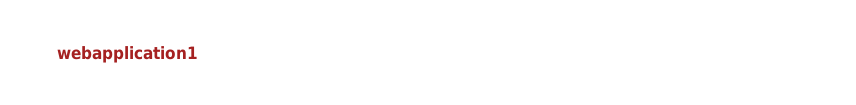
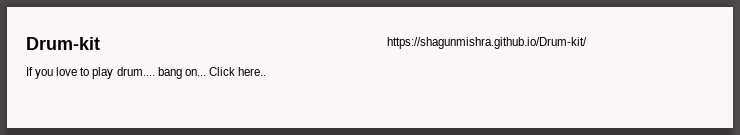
- webapplication1
+ Drum-kit
+ If you love to play drum.... bang on... Click here.. https://shagunmishra.github.io/Drum-kit/

